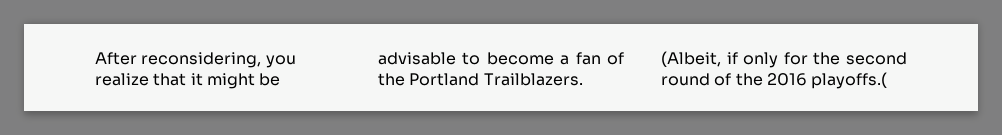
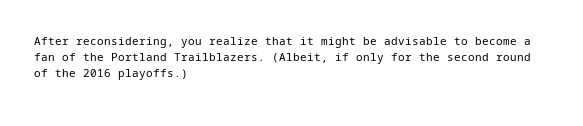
- (Albeit, if only for the second round of the 2016 playoffs.(
+ (Albeit, if only for the second round of the 2016 playoffs.)

